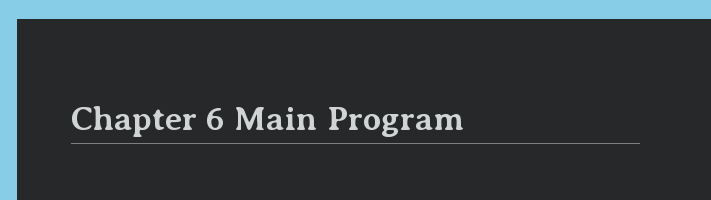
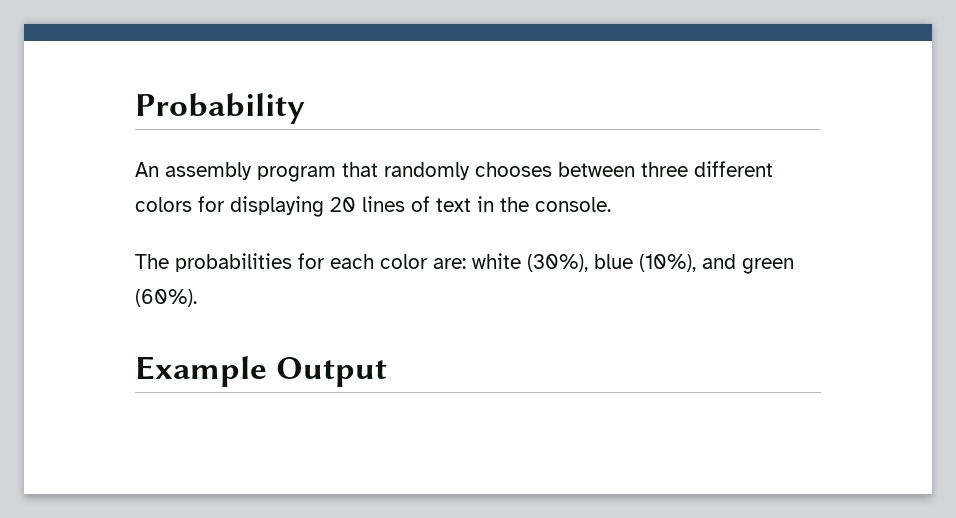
- Chapter 6 Main Program
+ Probability
+ An assembly program that randomly chooses between three different colors for displaying 20 lines of text in the console.
+ The probabilities for each color are: white (30%), blue (10%), and green (60%).
+ Example Output

